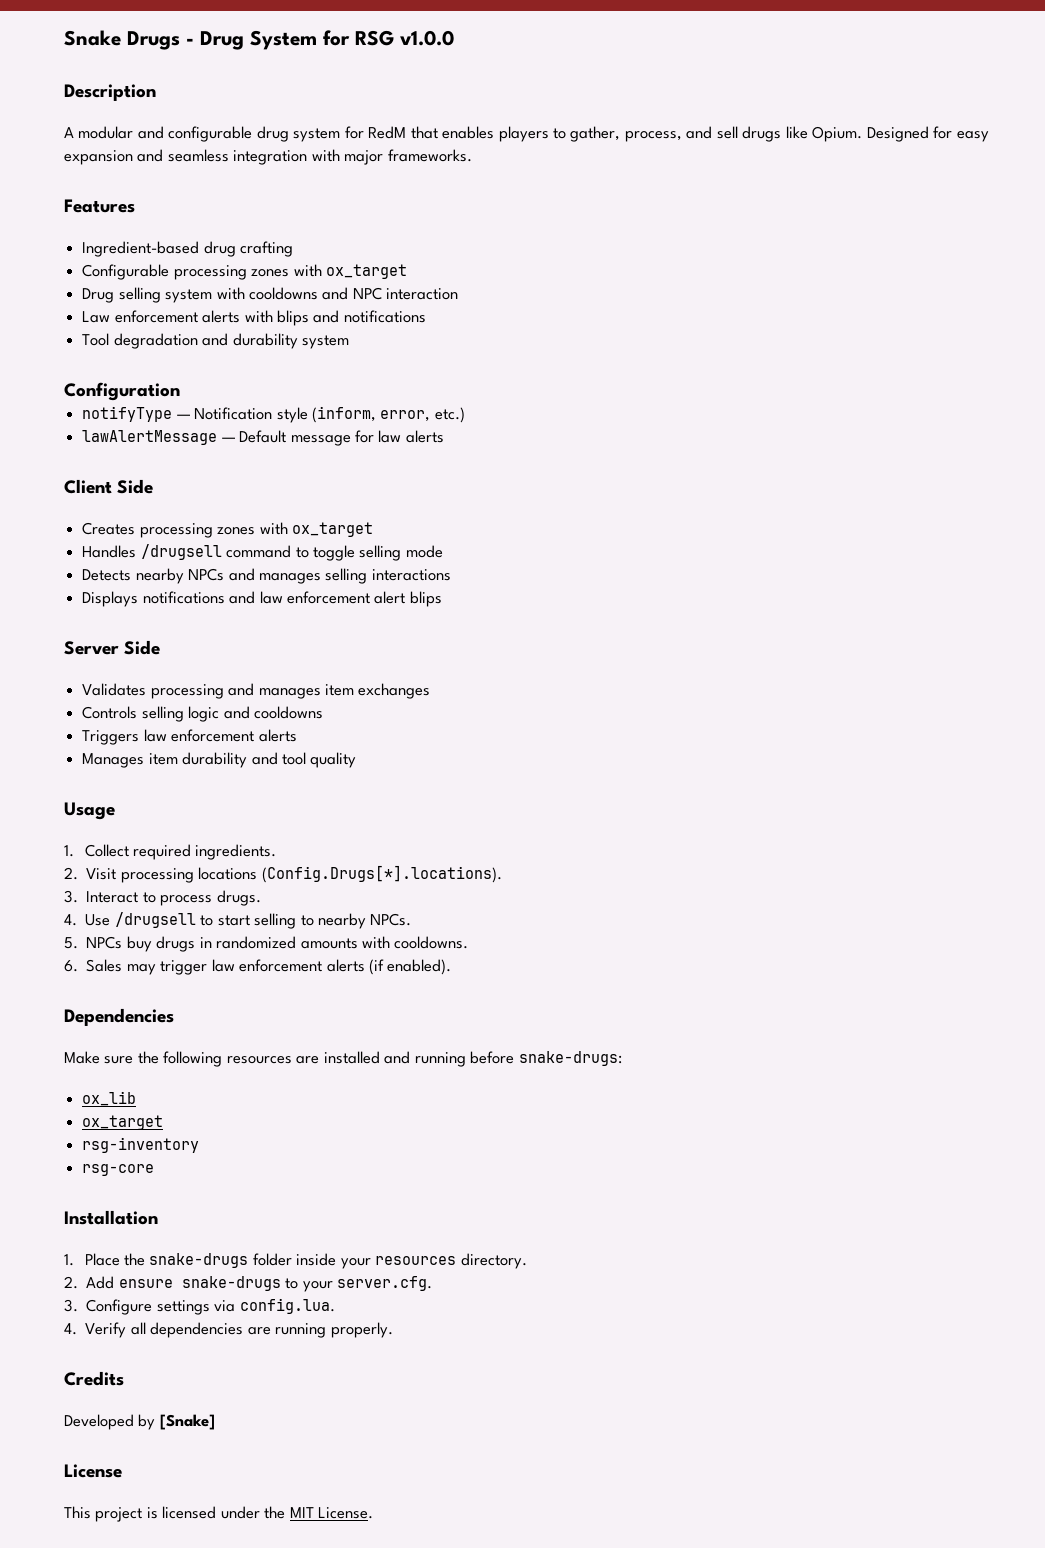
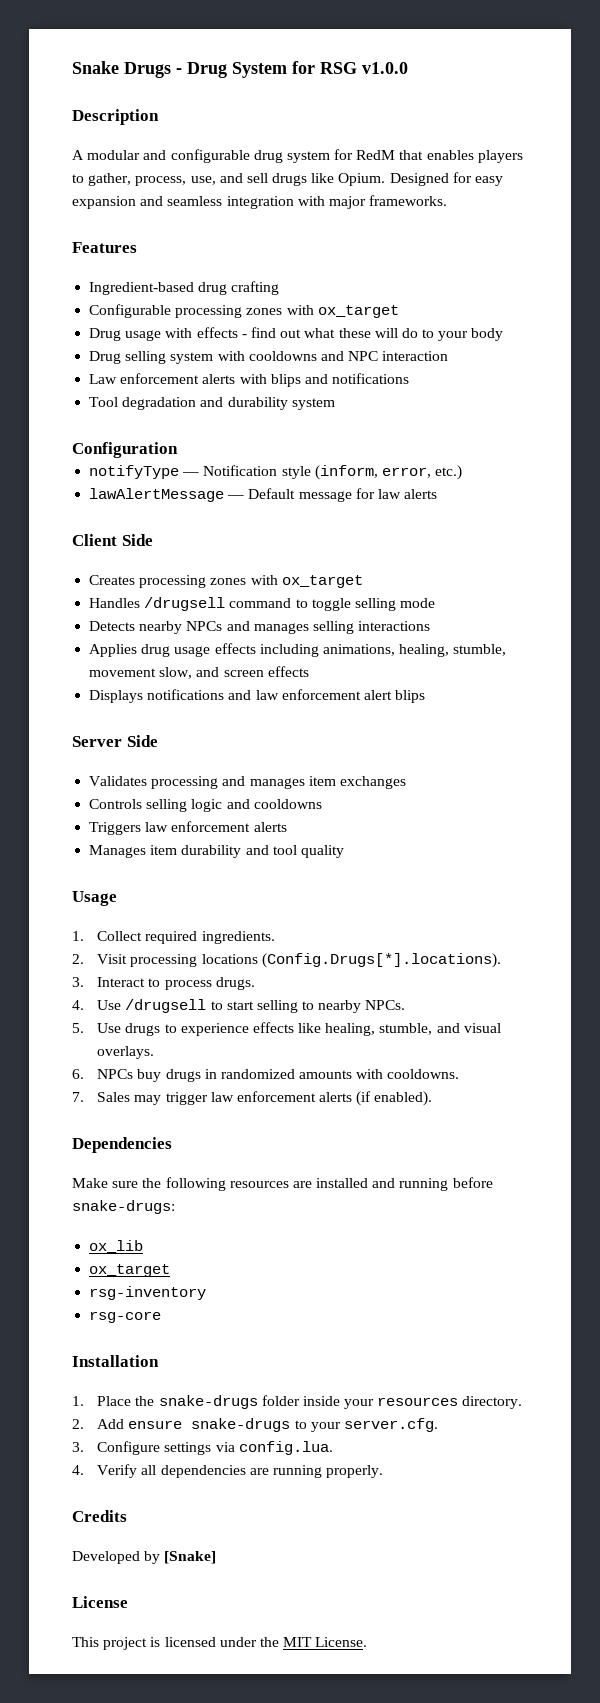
- A modular and configurable drug system for RedM that enables players to gather, process, and sell drugs like Opium.
+ A modular and configurable drug system for RedM that enables players to gather, process, use, and sell drugs like Opium.
+ Drug usage with effects - find out what these will do to your body
+ Applies drug usage effects including animations, healing, stumble, movement slow, and screen effects
- 5. NPCs buy drugs in randomized amounts with cooldowns.
+ 5. Use drugs to experience effects like healing, stumble, and visual overlays.
+ 6. NPCs buy drugs in randomized amounts with cooldowns.
- 6. Sales may trigger law enforcement alerts (if enabled).
+ 7. Sales may trigger law enforcement alerts (if enabled).

